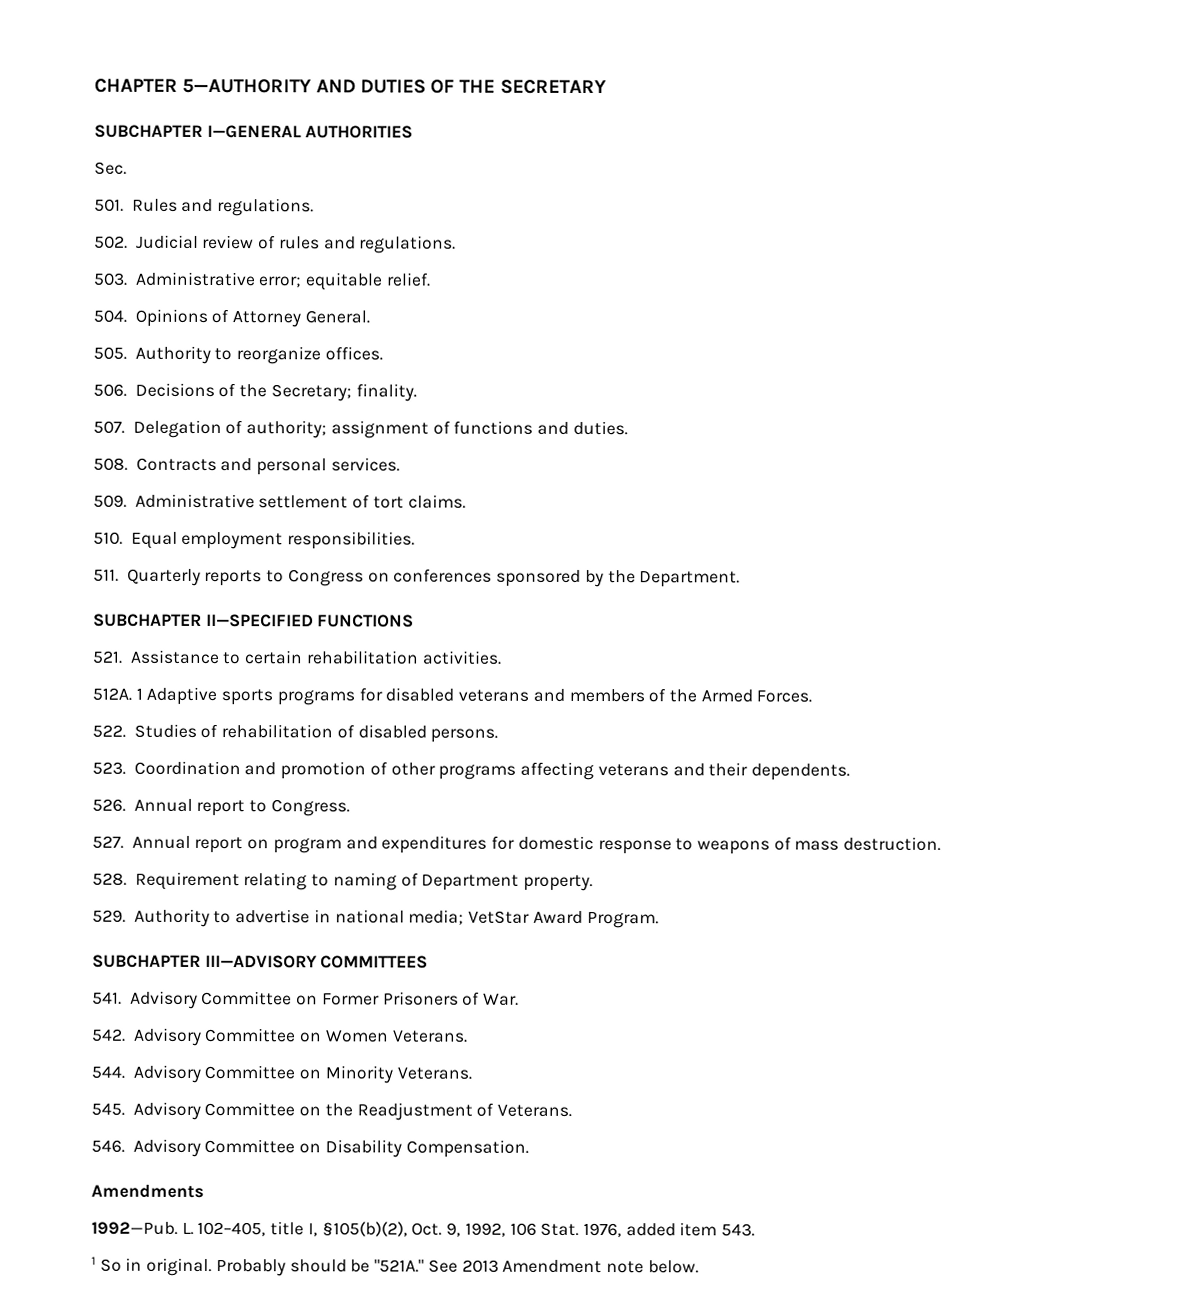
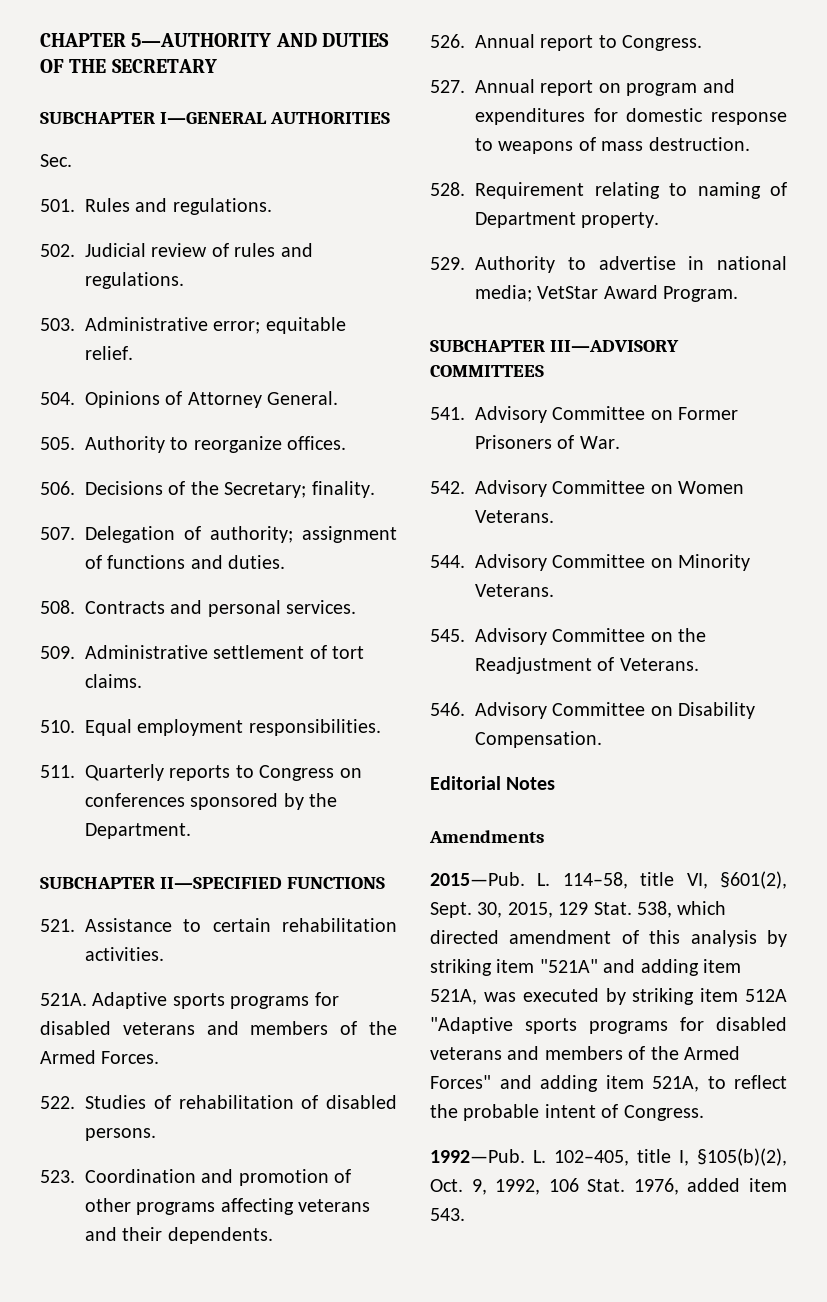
- 512A. 1 Adaptive sports programs for disabled veterans and members of the Armed Forces.
+ 521A. Adaptive sports programs for disabled veterans and members of the Armed Forces.
+ Editorial Notes
+ 2015—Pub. L. 114–58, title VI, §601(2), Sept. 30, 2015, 129 Stat. 538, which directed amendment of this analysis by striking item "521A" and adding item 521A, was executed by striking item 512A "Adaptive sports programs for disabled veterans and members of the Armed Forces" and adding item 521A, to reflect the probable intent of Congress.
- 1 So in original. Probably should be "521A." See 2013 Amendment note below.

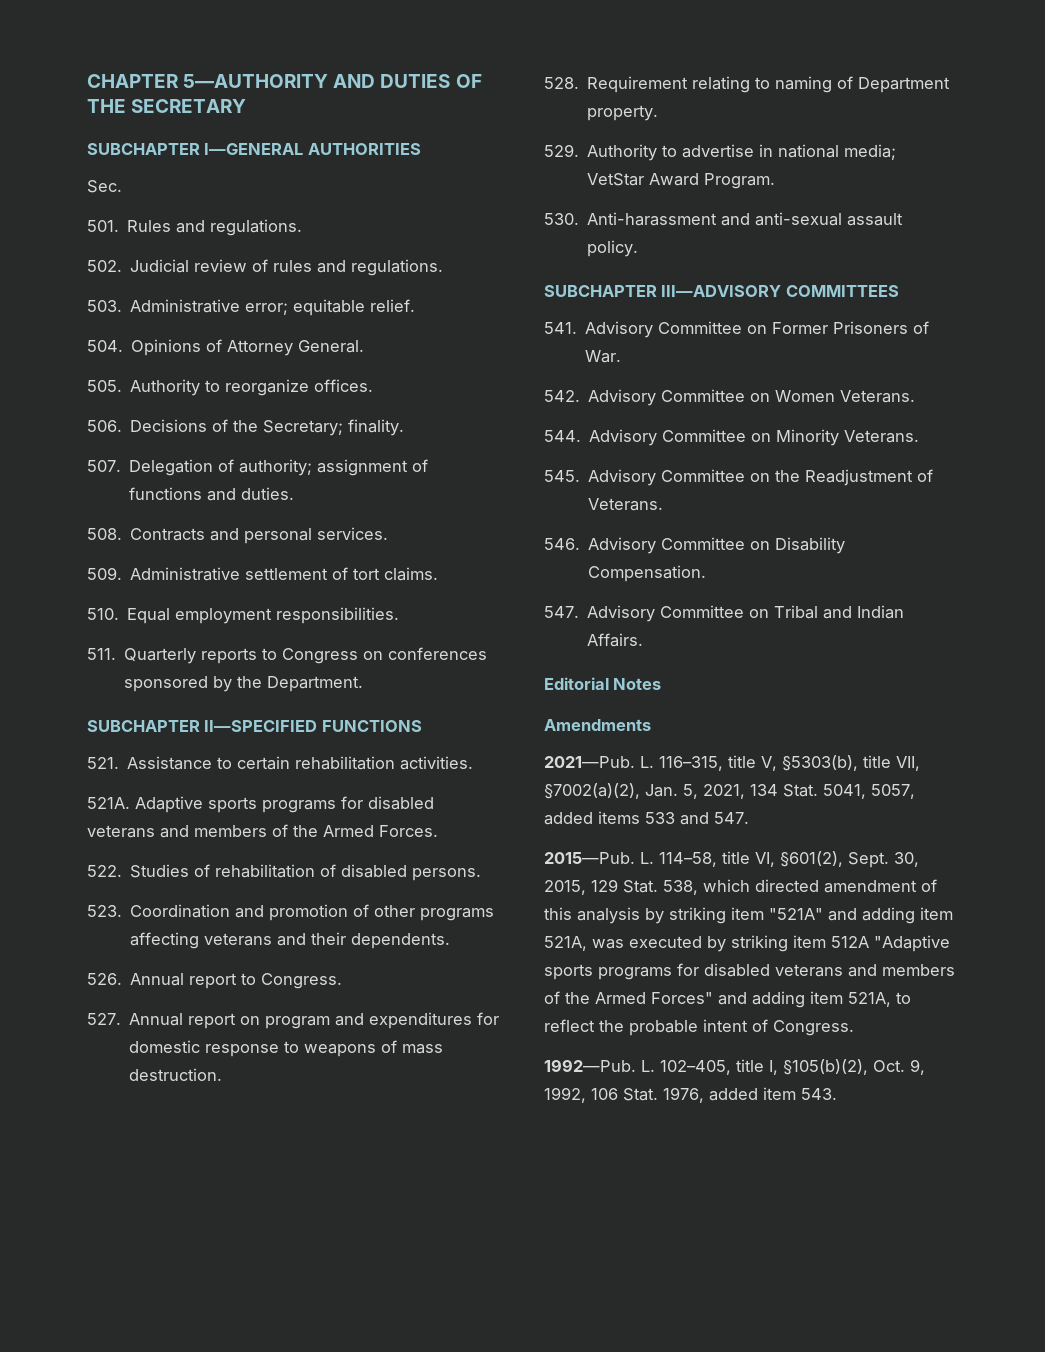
+ 530. Anti-harassment and anti-sexual assault policy.
+ 547. Advisory Committee on Tribal and Indian Affairs.
  Editorial Notes
  Amendments
+ 2021—Pub. L. 116–315, title V, §5303(b), title VII, §7002(a)(2), Jan. 5, 2021, 134 Stat. 5041, 5057, added items 533 and 547.

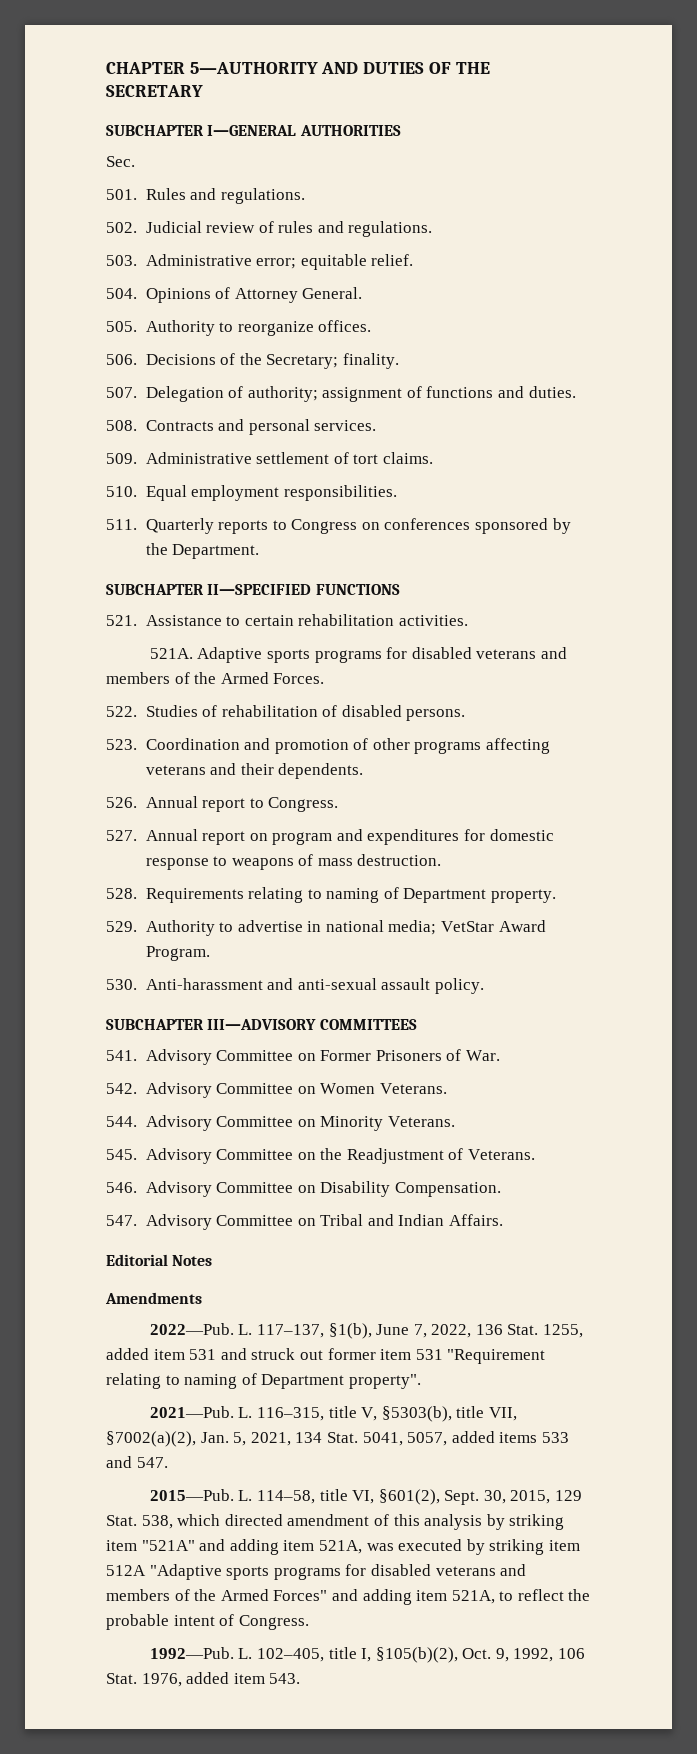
- 528. Requirement relating to naming of Department property.
+ 528. Requirements relating to naming of Department property.
+ 2022—Pub. L. 117–137, §1(b), June 7, 2022, 136 Stat. 1255, added item 531 and struck out former item 531 "Requirement relating to naming of Department property".

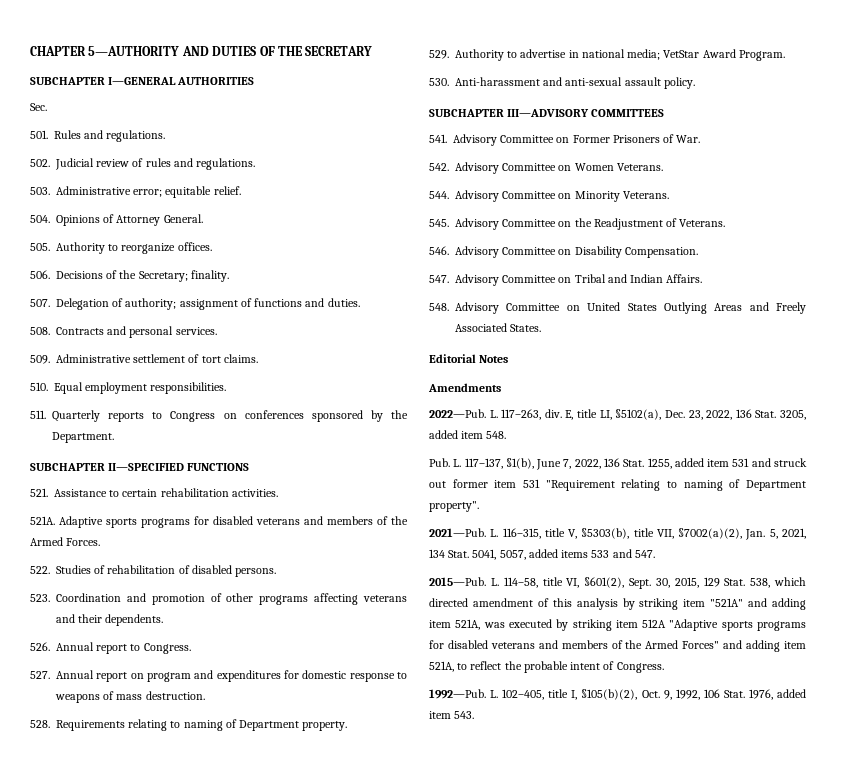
+ 548. Advisory Committee on United States Outlying Areas and Freely Associated States.
- L. 117–137, §1(b), June 7, 2022, 136 Stat.
+ L. 117–263, div. E, title LI, §5102(a), Dec. 23, 2022, 136 Stat. 3205, added item 548.
+ Pub. L. 117–137, §1(b), June 7, 2022, 136 Stat.

